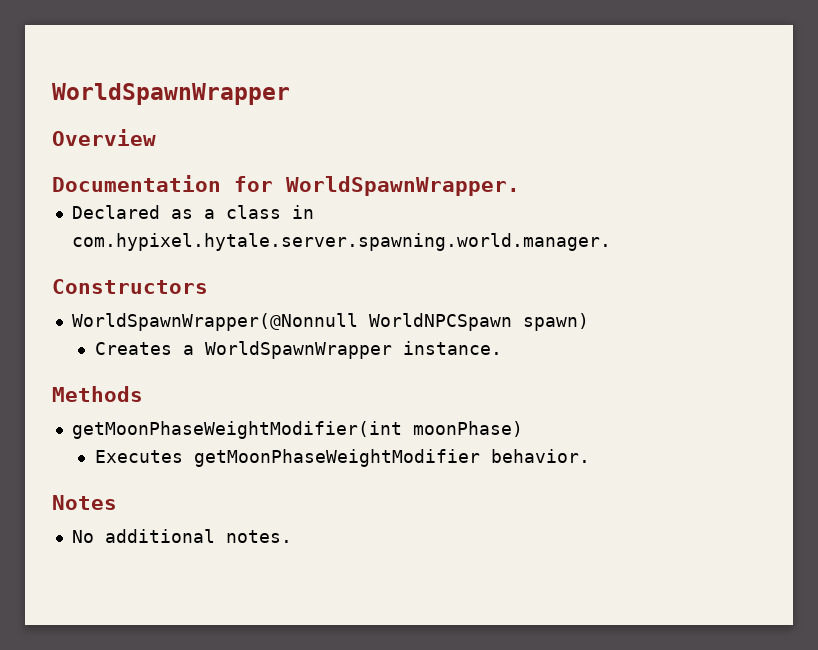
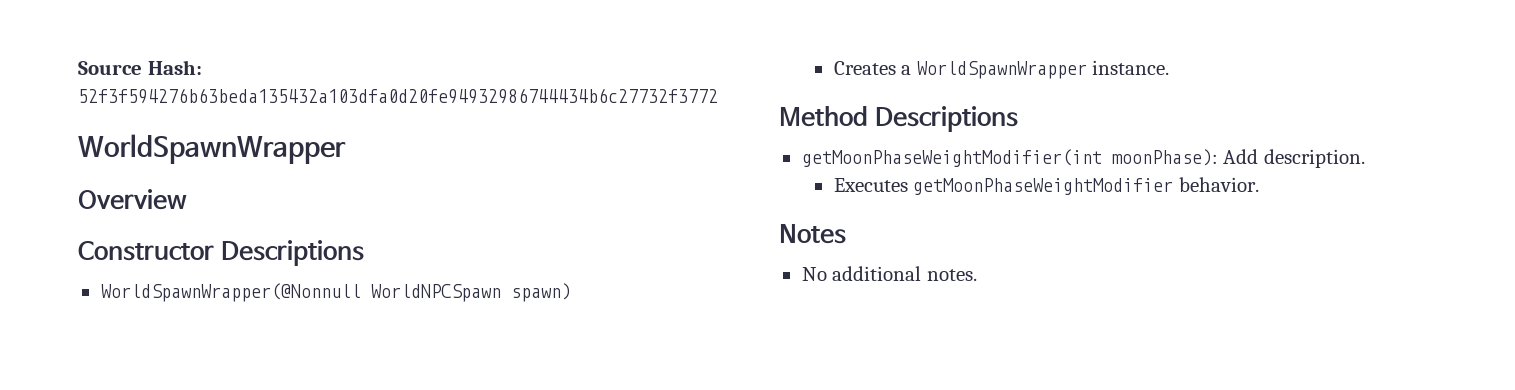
+ Source Hash: 52f3f594276b63beda135432a103dfa0d20fe94932986744434b6c27732f3772
- Documentation for WorldSpawnWrapper.
- Declared as a class in com.hypixel.hytale.server.spawning.world.manager.
- Constructors
+ Constructor Descriptions
- Methods
+ Method Descriptions
- getMoonPhaseWeightModifier(int moonPhase)
+ getMoonPhaseWeightModifier(int moonPhase): Add description.

